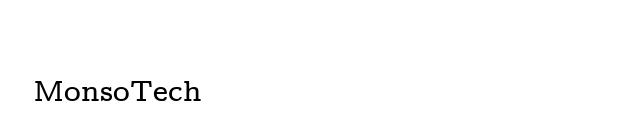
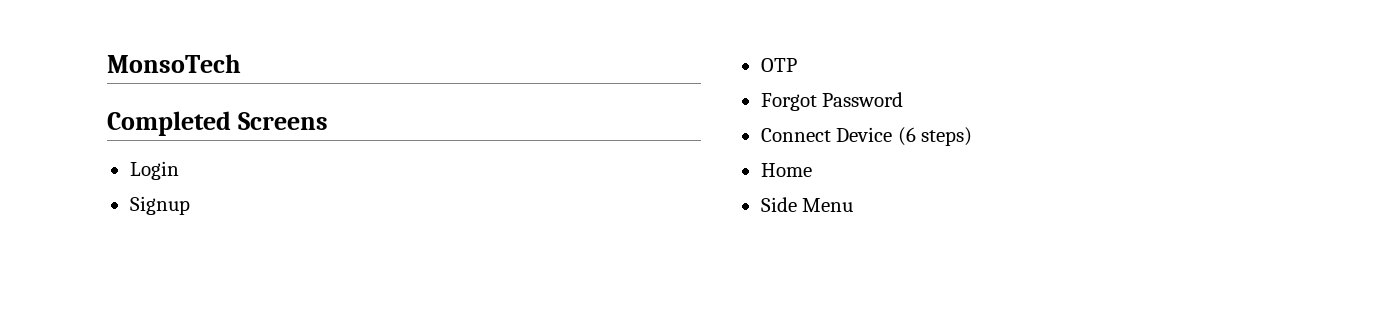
+ Completed Screens
+ Login
+ Signup
+ OTP
+ Forgot Password
+ Connect Device (6 steps)
+ Home
+ Side Menu

